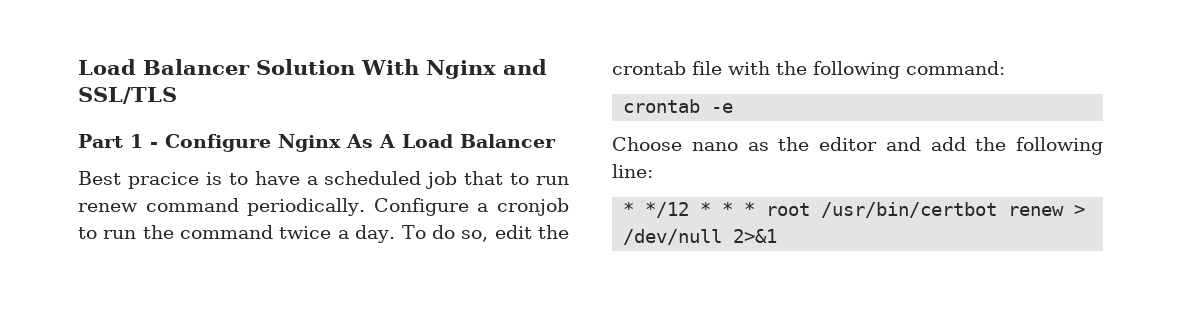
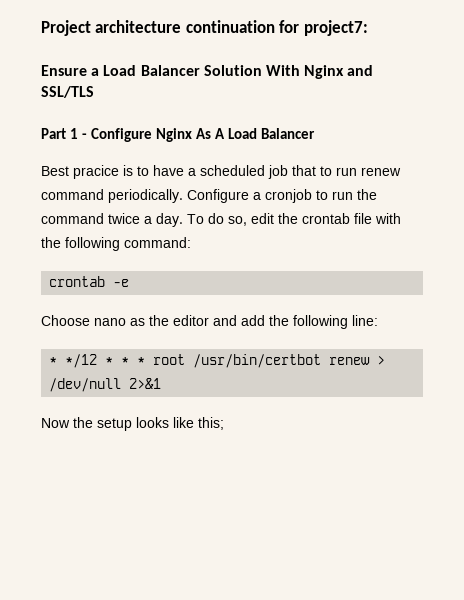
- Load Balancer Solution With Nginx and SSL/TLS
+ Project architecture continuation for project7:
+ Ensure a Load Balancer Solution With Nginx and SSL/TLS
+ Now the setup looks like this;

